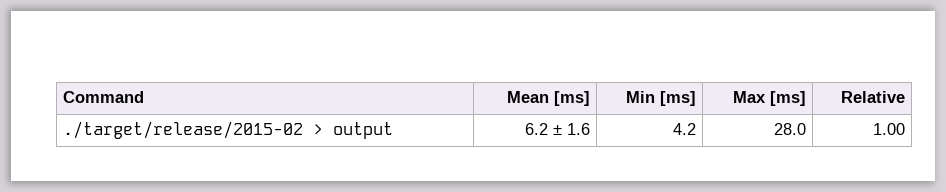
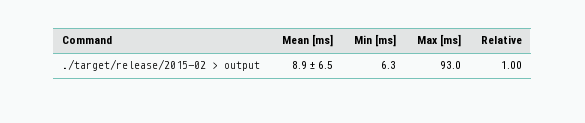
- ./target/release/2015-02 > output | 6.2 ± 1.6 | 4.2 | 28.0 | 1.00
+ ./target/release/2015-02 > output | 8.9 ± 6.5 | 6.3 | 93.0 | 1.00

